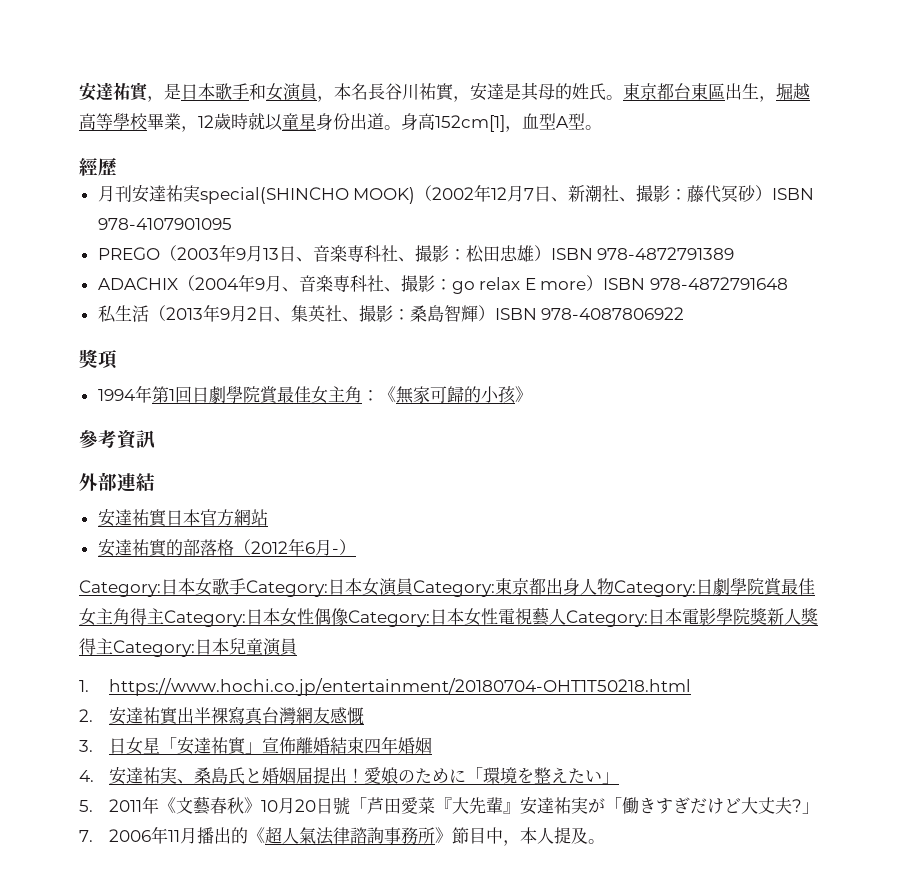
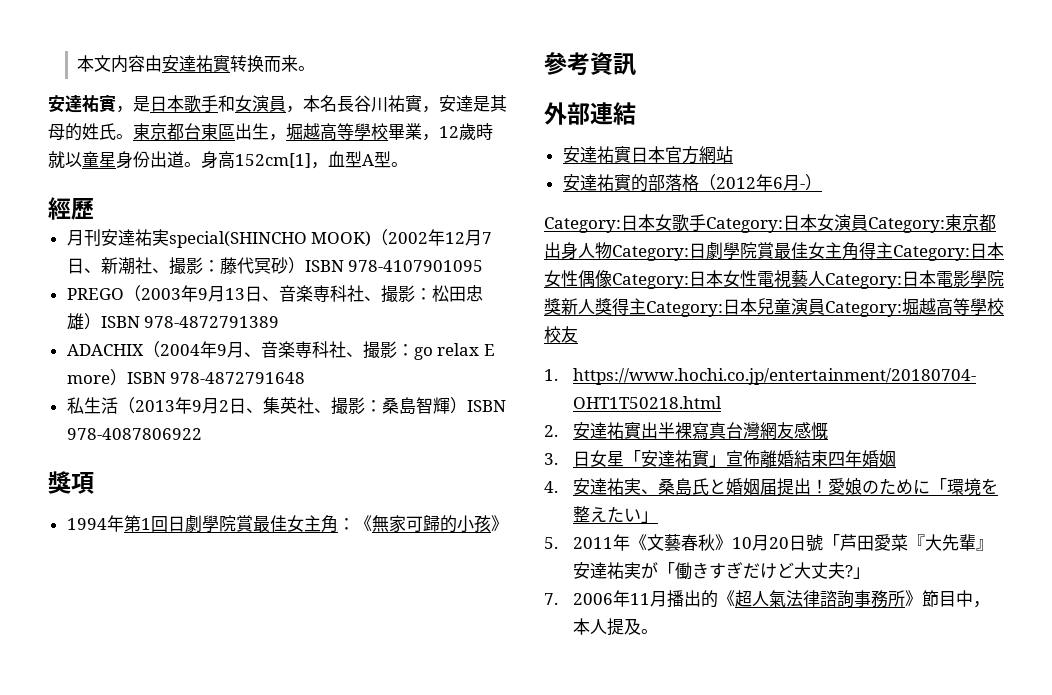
+ 本文内容由安達祐實转换而来。
- Category:日本女歌手Category:日本女演員Category:東京都出身人物Category:日劇學院賞最佳女主角得主Category:日本女性偶像Category:日本女性電視藝人Category:日本電影學院獎新人獎得主Category:日本兒童演員
+ Category:日本女歌手Category:日本女演員Category:東京都出身人物Category:日劇學院賞最佳女主角得主Category:日本女性偶像Category:日本女性電視藝人Category:日本電影學院獎新人獎得主Category:日本兒童演員Category:堀越高等學校校友

